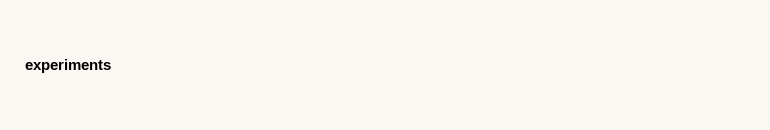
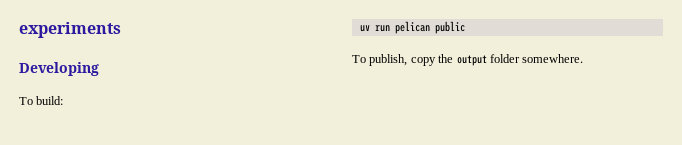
+ Developing
+ To build:
+ uv run pelican public
+ To publish, copy the output folder somewhere.

